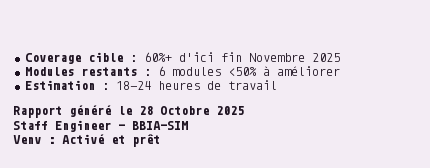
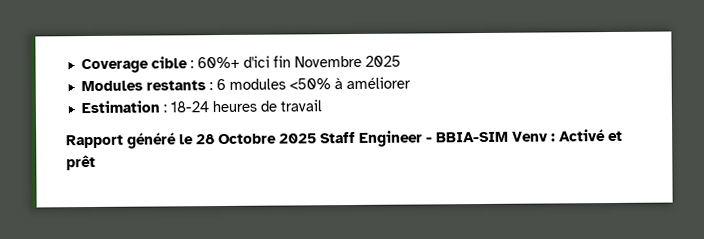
- Rapport généré le 28 Octobre 2025
- Staff Engineer - BBIA-SIM
- Venv : Activé et prêt
+ Rapport généré le 28 Octobre 2025 Staff Engineer - BBIA-SIM Venv : Activé et prêt

